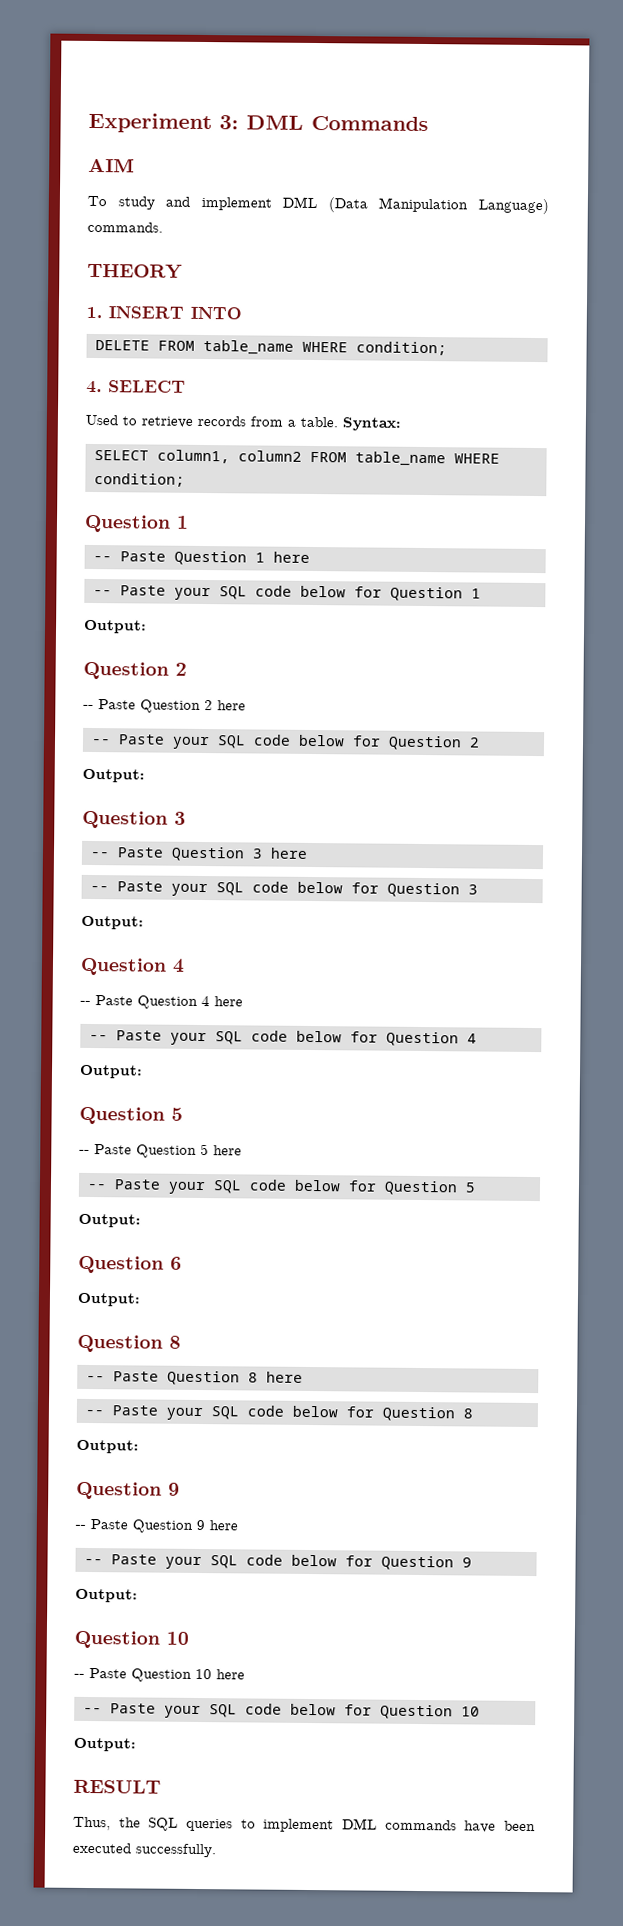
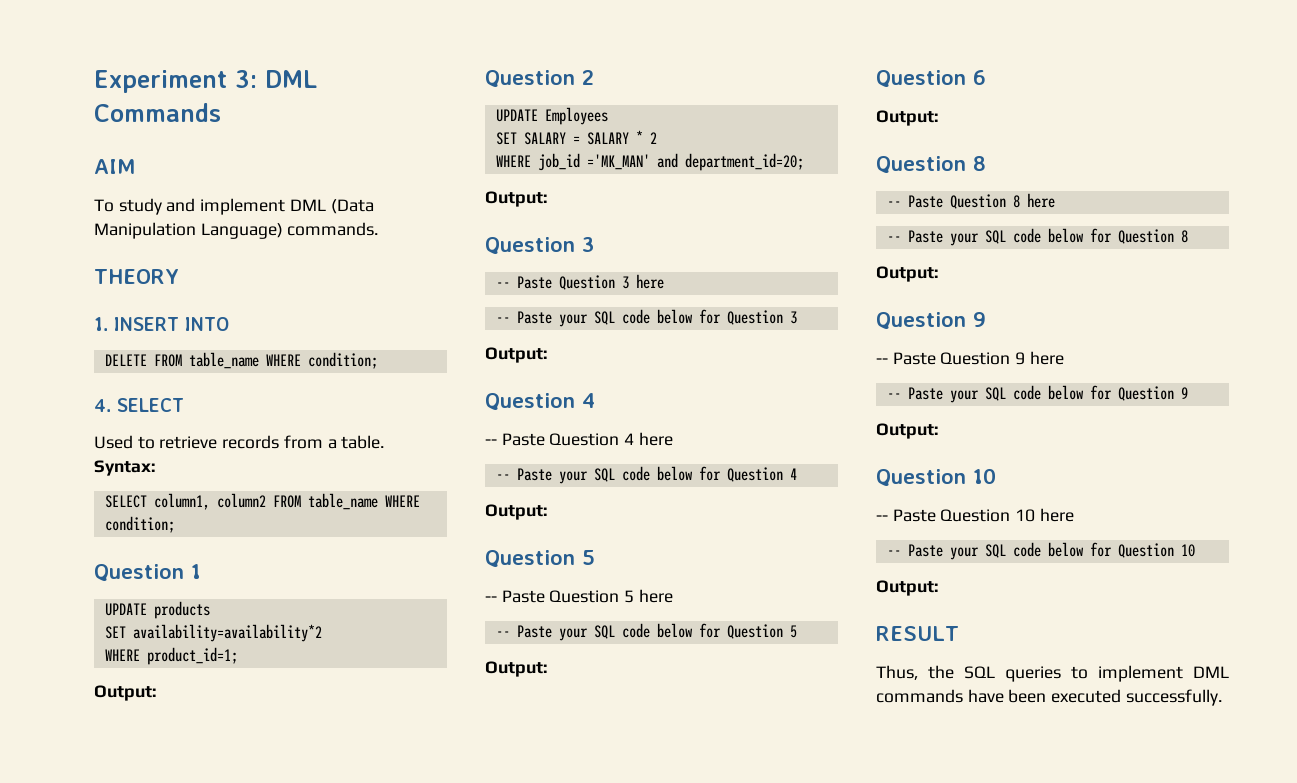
- -- Paste Question 1 here
- -- Paste your SQL code below for Question 1
+ UPDATE products
+ SET availability=availability*2
+ WHERE product_id=1;
  Output:
  Question 2
- -- Paste Question 2 here
- -- Paste your SQL code below for Question 2
+ UPDATE Employees
+ SET SALARY = SALARY * 2
+ WHERE job_id ='MK_MAN' and department_id=20;

